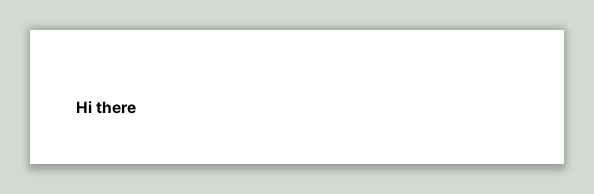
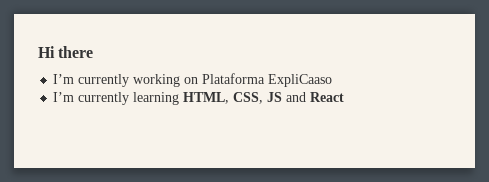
+ I’m currently working on Plataforma ExpliCaaso
+ I’m currently learning HTML, CSS, JS and React

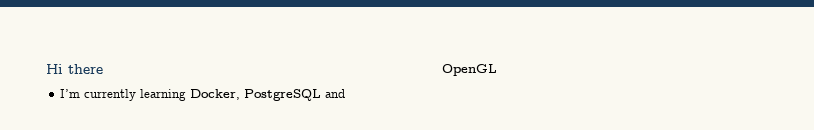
- I’m currently working on Plataforma ExpliCaaso
- I’m currently learning HTML, CSS, JS and React
+ I’m currently learning Docker, PostgreSQL and OpenGL

